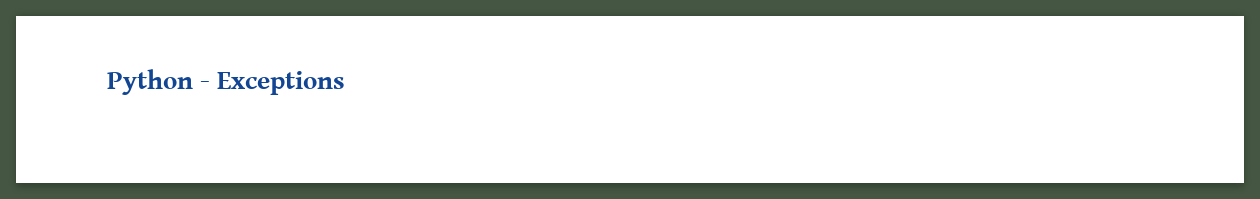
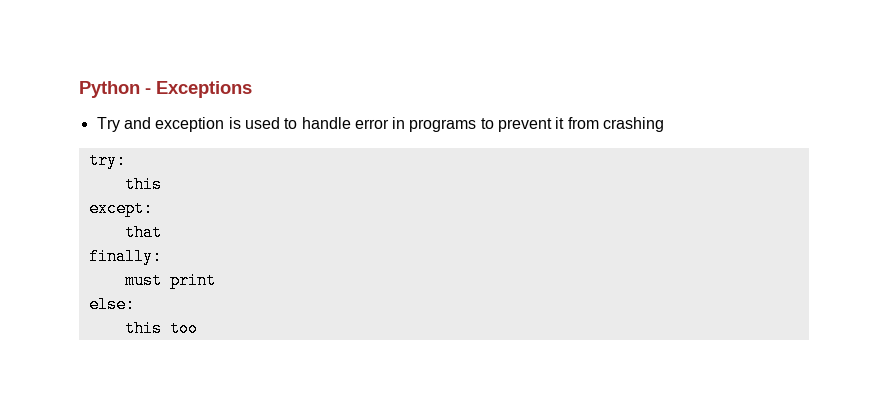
+ Try and exception is used to handle error in programs to prevent it from crashing
+ try:
+ this
+ except:
+ that
+ finally:
+ must print
+ else:
+ this too

